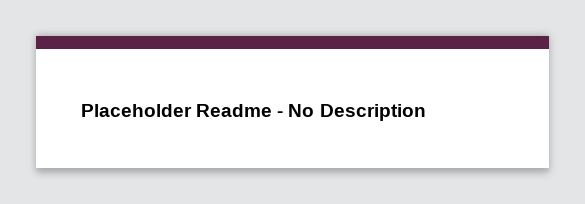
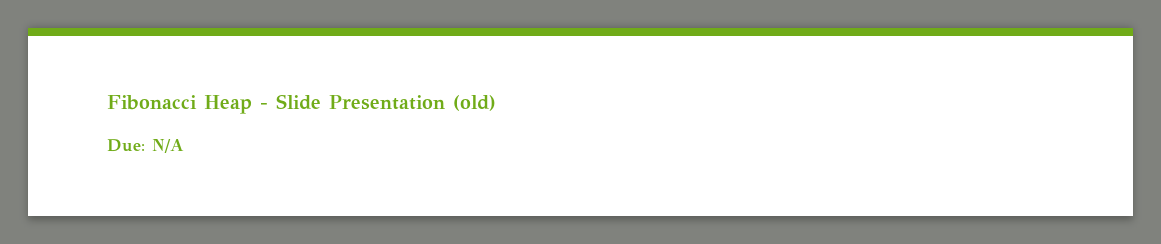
- Placeholder Readme - No Description
+ Fibonacci Heap - Slide Presentation (old)
+ Due: N/A

